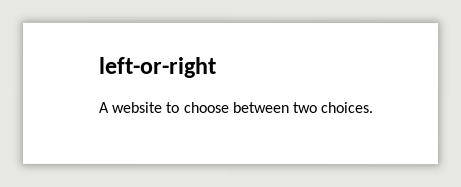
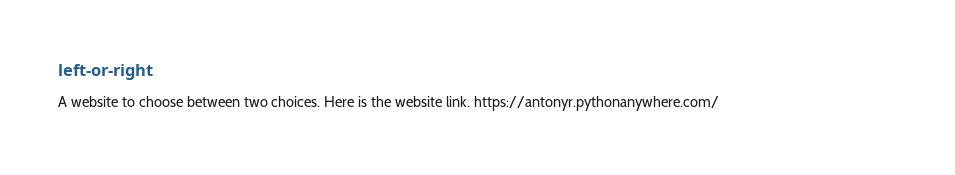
+ Here is the website link. https://antonyr.pythonanywhere.com/

